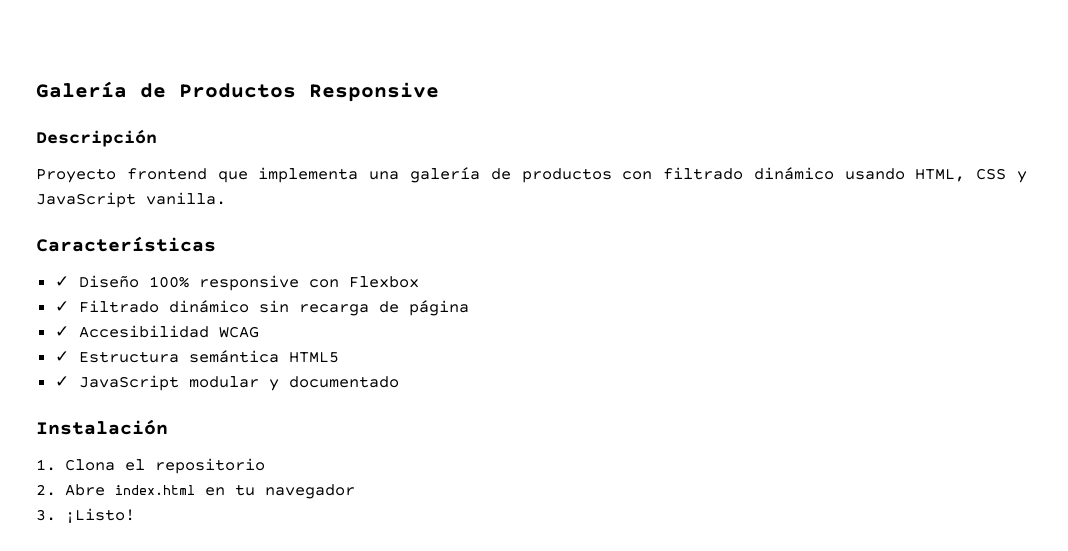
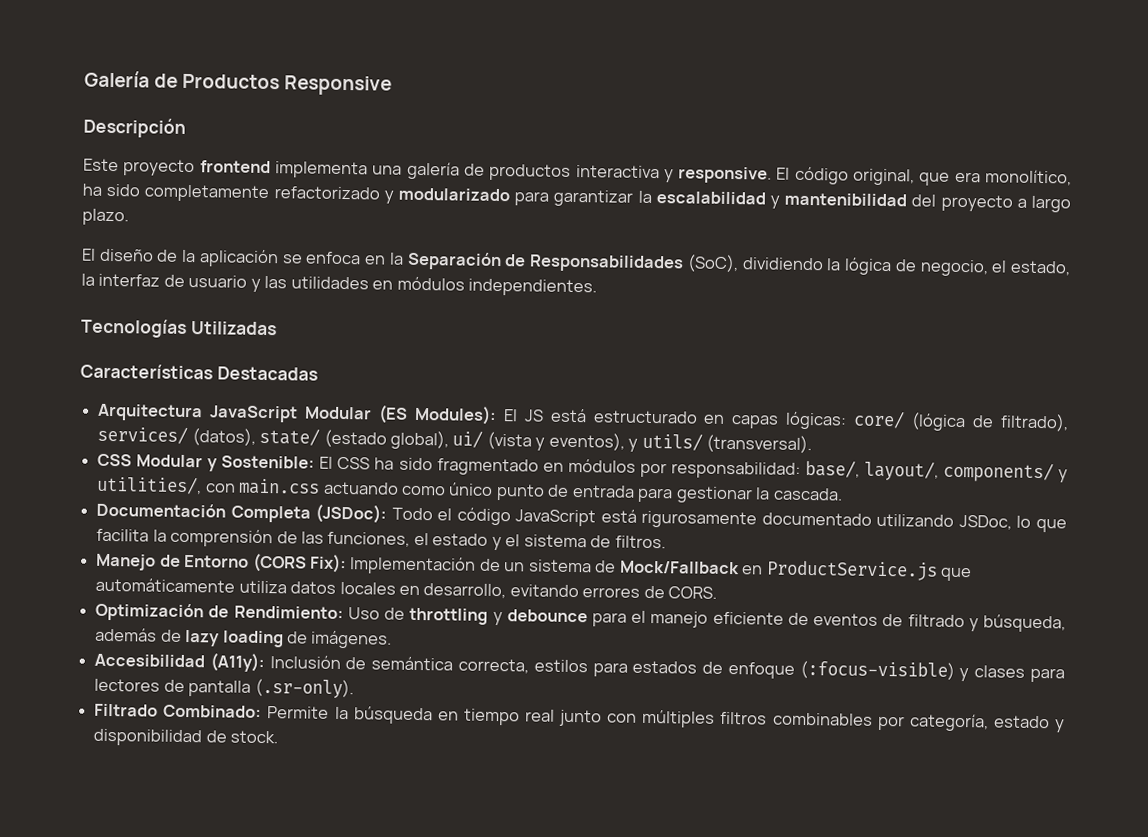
- Proyecto frontend que implementa una galería de productos con filtrado dinámico usando HTML, CSS y JavaScript vanilla.
- Características
- ✓ Diseño 100% responsive con Flexbox
- ✓ Filtrado dinámico sin recarga de página
- ✓ Accesibilidad WCAG
- ✓ Estructura semántica HTML5
- ✓ JavaScript modular y documentado
- Instalación
- 1. Clona el repositorio
- 2. Abre index.html en tu navegador
- 3. ¡Listo!
+ Este proyecto frontend implementa una galería de productos interactiva y responsive. El código original, que era monolítico, ha sido completamente refactorizado y modularizado para garantizar la escalabilidad y mantenibilidad del proyecto a largo plazo.
+ El diseño de la aplicación se enfoca en la Separación de Responsabilidades (SoC), dividiendo la lógica de negocio, el estado, la interfaz de usuario y las utilidades en módulos independientes.
+ Tecnologías Utilizadas
+ Características Destacadas
+ Arquitectura JavaScript Modular (ES Modules): El JS está estructurado en capas lógicas: core/ (lógica de filtrado), services/ (datos), state/ (estado global), ui/ (vista y eventos), y utils/ (transversal).
+ CSS Modular y Sostenible: El CSS ha sido fragmentado en módulos por responsabilidad: base/, layout/, components/ y utilities/, con main.css actuando como único punto de entrada para gestionar la cascada.
+ Documentación Completa (JSDoc): Todo el código JavaScript está rigurosamente documentado utilizando JSDoc, lo que facilita la comprensión de las funciones, el estado y el sistema de filtros.
+ Manejo de Entorno (CORS Fix): Implementación de un sistema de Mock/Fallback en ProductService.js que automáticamente utiliza datos locales en desarrollo, evitando errores de CORS.
+ Optimización de Rendimiento: Uso de throttling y debounce para el manejo eficiente de eventos de filtrado y búsqueda, además de lazy loading de imágenes.
+ Accesibilidad (A11y): Inclusión de semántica correcta, estilos para estados de enfoque (:focus-visible) y clases para lectores de pantalla (.sr-only).
+ Filtrado Combinado: Permite la búsqueda en tiempo real junto con múltiples filtros combinables por categoría, estado y disponibilidad de stock.

